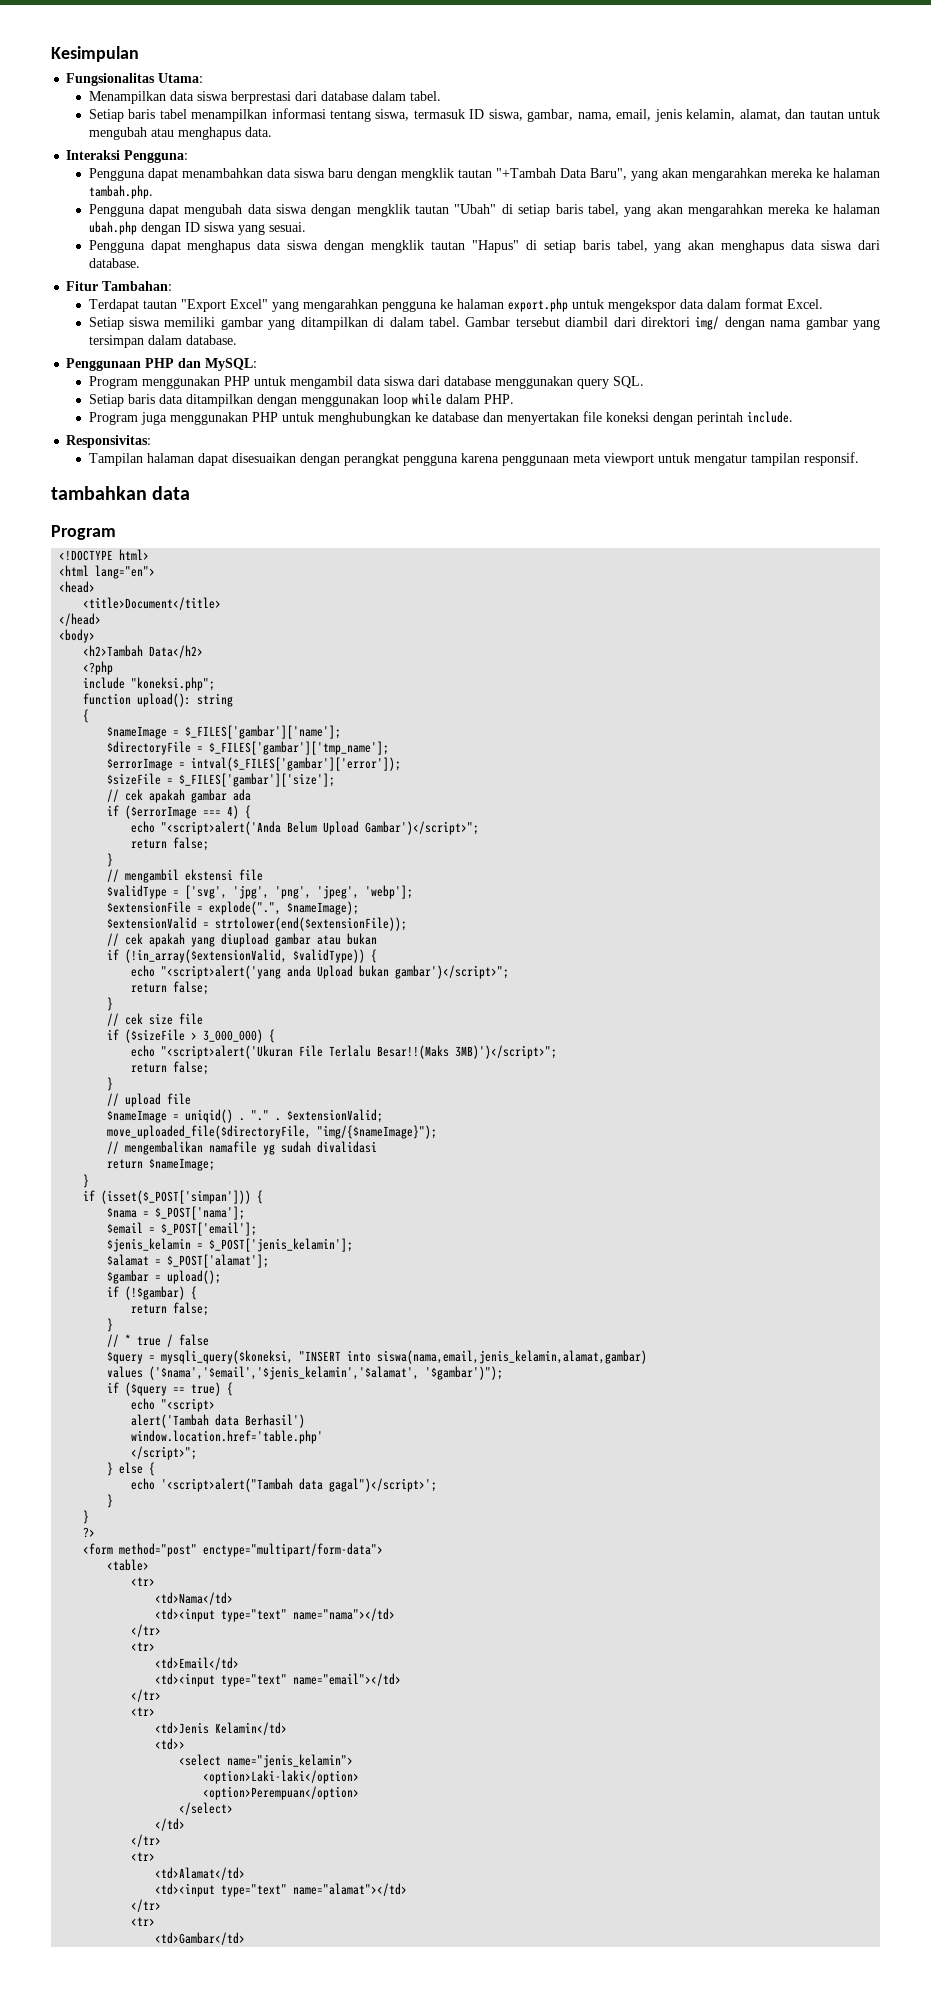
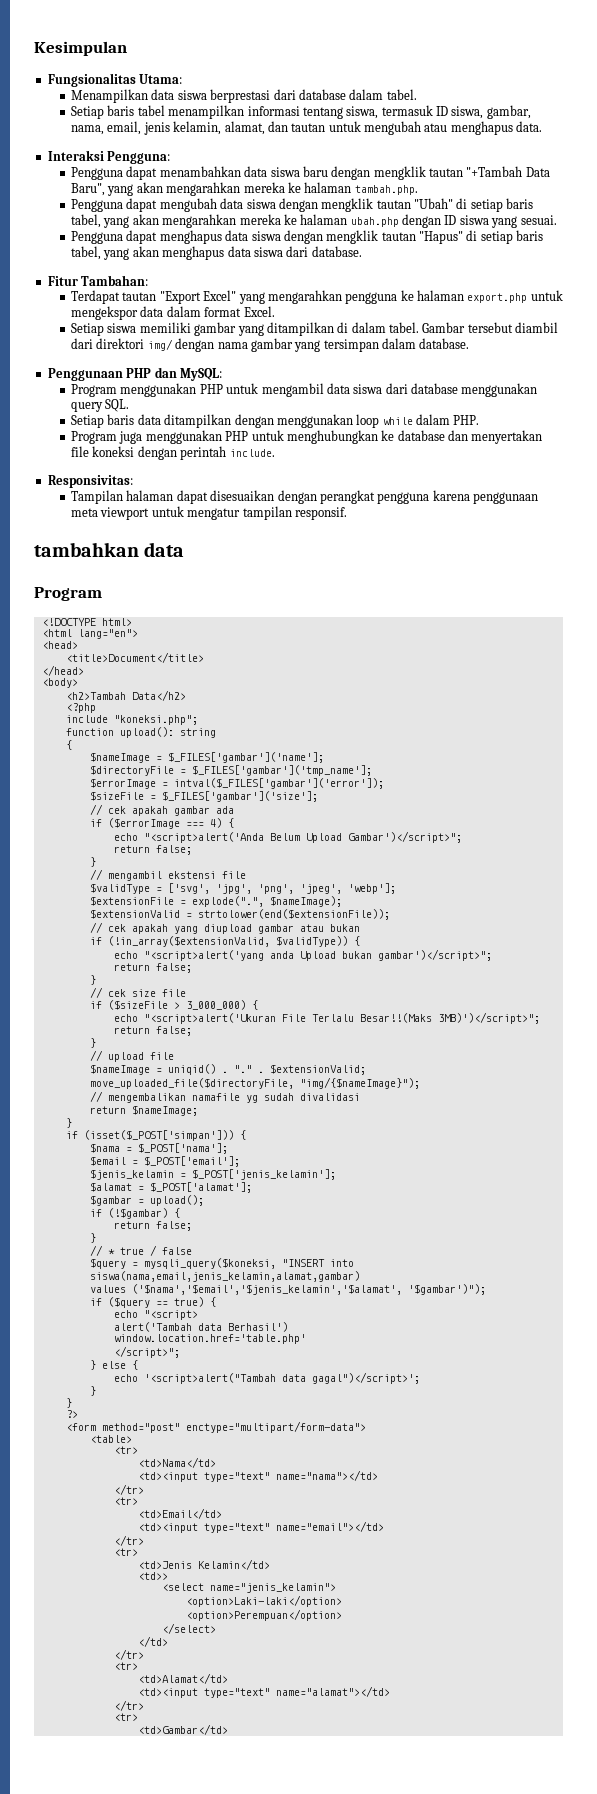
- $nameImage = $_FILES['gambar']['name'];
+ $nameImage = $_FILES['gambar']('name'];
- $directoryFile = $_FILES['gambar']['tmp_name'];
+ $directoryFile = $_FILES['gambar']('tmp_name'];
- $errorImage = intval($_FILES['gambar']['error']);
+ $errorImage = intval($_FILES['gambar']('error']);
- $sizeFile = $_FILES['gambar']['size'];
+ $sizeFile = $_FILES['gambar']('size'];

